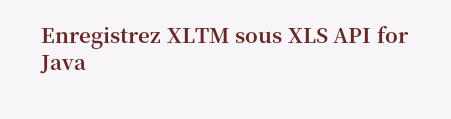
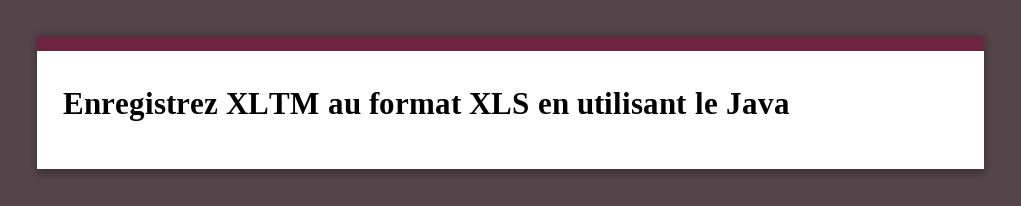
- Enregistrez XLTM sous XLS API for Java
+ Enregistrez XLTM au format XLS en utilisant le Java

